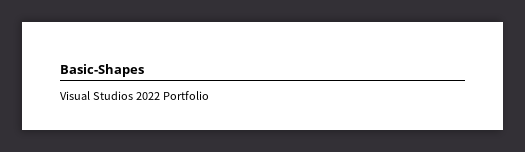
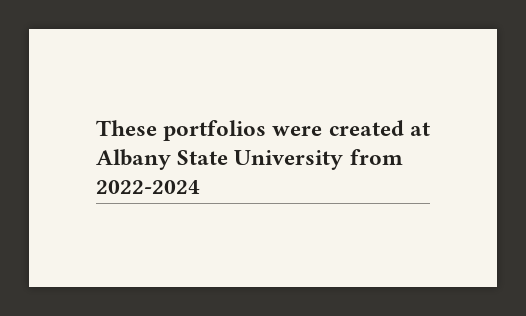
- Basic-Shapes
- Visual Studios 2022 Portfolio
+ These portfolios were created at Albany State University from 2022-2024

